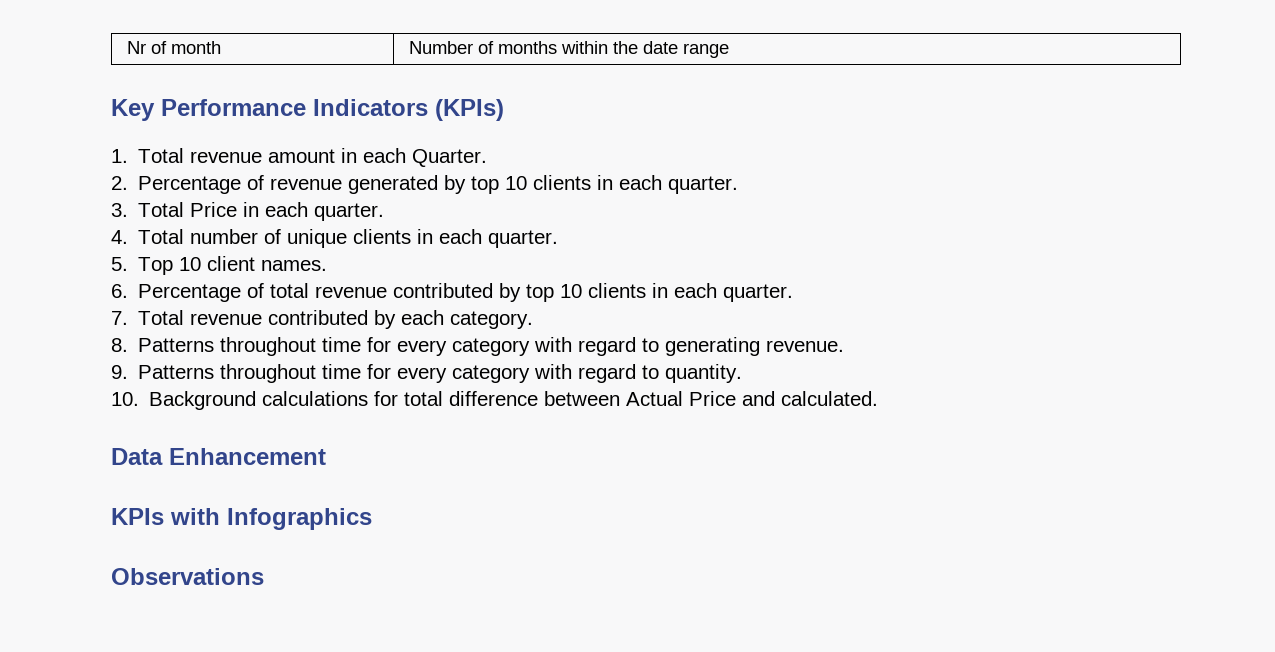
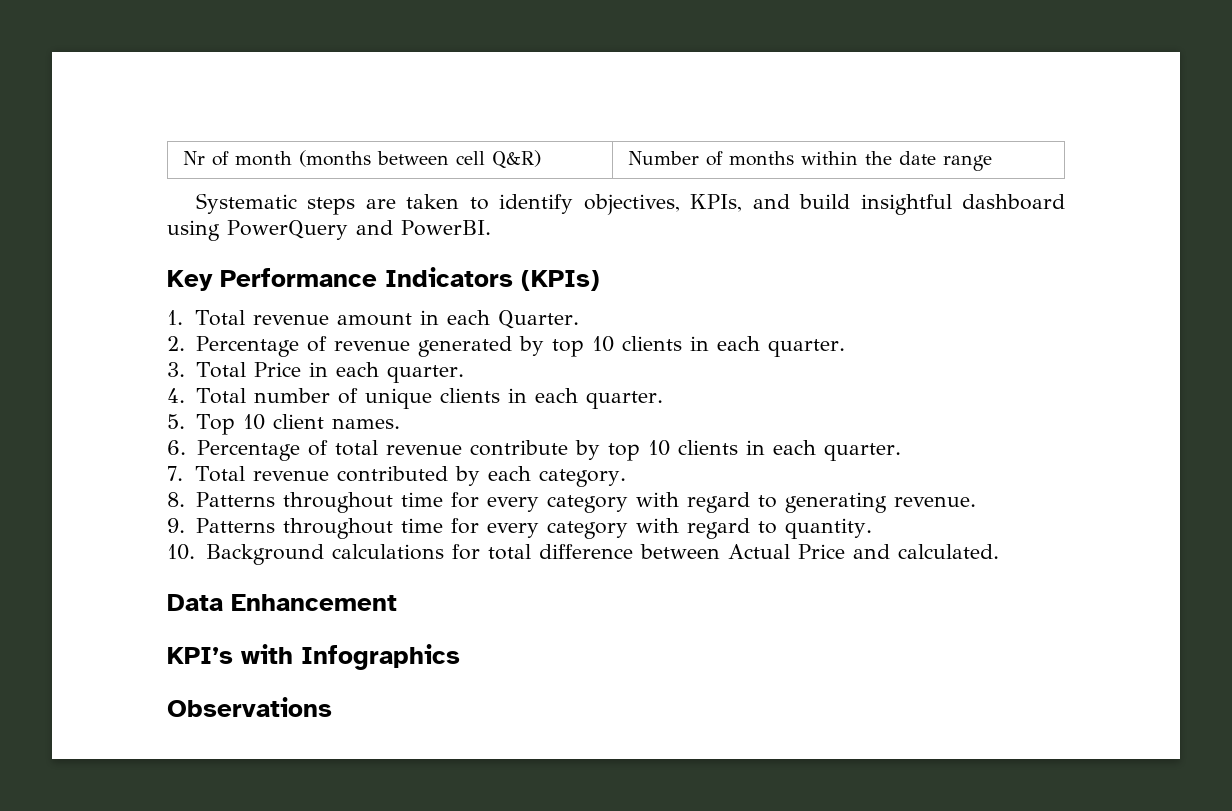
- Nr of month | Number of months within the date range
+ Nr of month (months between cell Q&R) | Number of months within the date range
+ Systematic steps are taken to identify objectives, KPIs, and build insightful dashboard using PowerQuery and PowerBI.
- 6. Percentage of total revenue contributed by top 10 clients in each quarter.
+ 6. Percentage of total revenue contribute by top 10 clients in each quarter.
- KPIs with Infographics
+ KPI’s with Infographics

